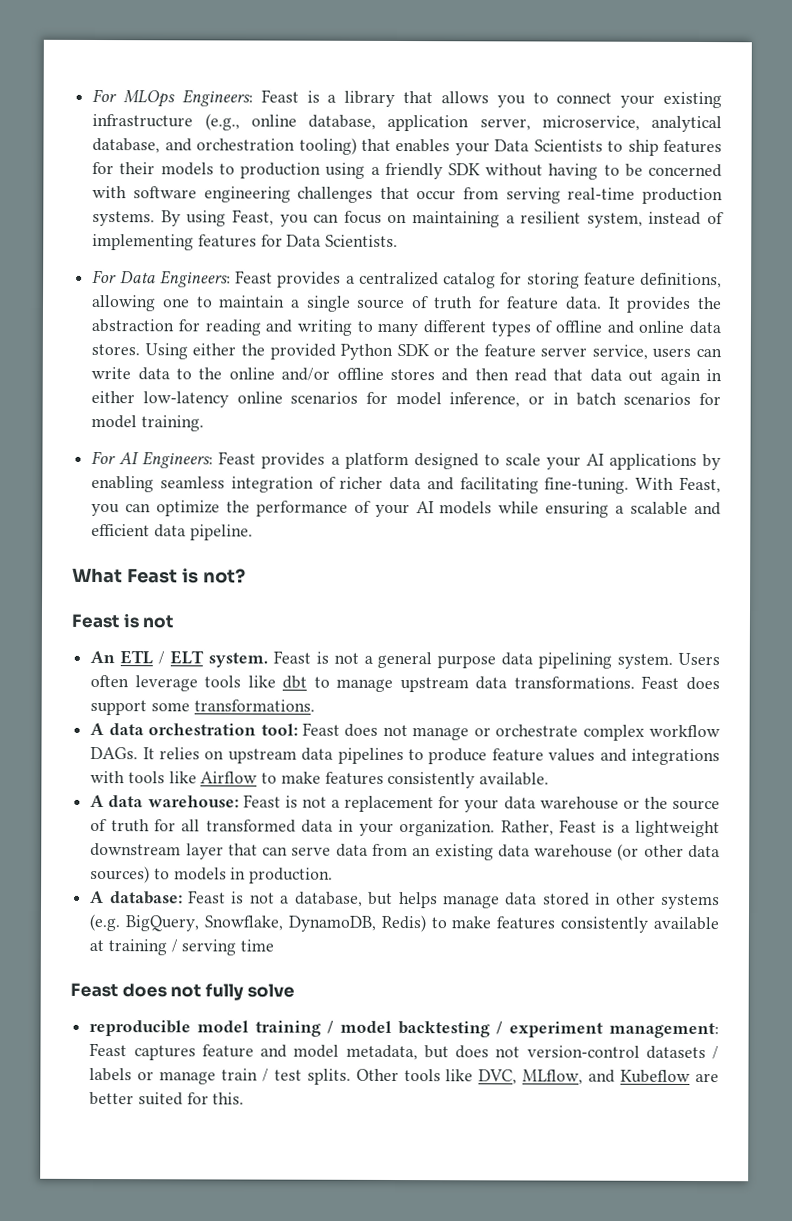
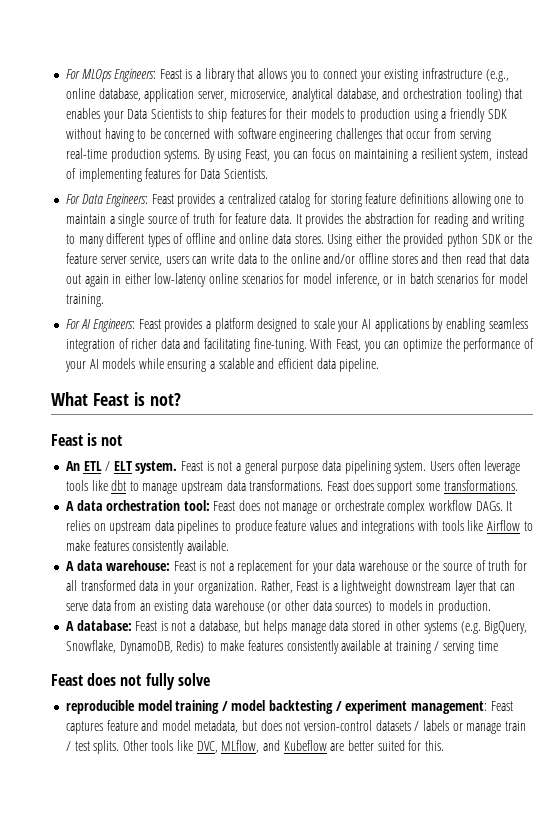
- For Data Engineers: Feast provides a centralized catalog for storing feature definitions, allowing one to maintain a single source of truth for feature data.
+ For Data Engineers: Feast provides a centralized catalog for storing feature definitions allowing one to maintain a single source of truth for feature data.
- Using either the provided Python SDK or the feature server service, users can write data to the online and/or offline stores and then read that data out again in either low-latency online scenarios for model inference, or in batch scenarios for model training.
+ Using either the provided python SDK or the feature server service, users can write data to the online and/or offline stores and then read that data out again in either low-latency online scenarios for model inference, or in batch scenarios for model training.

